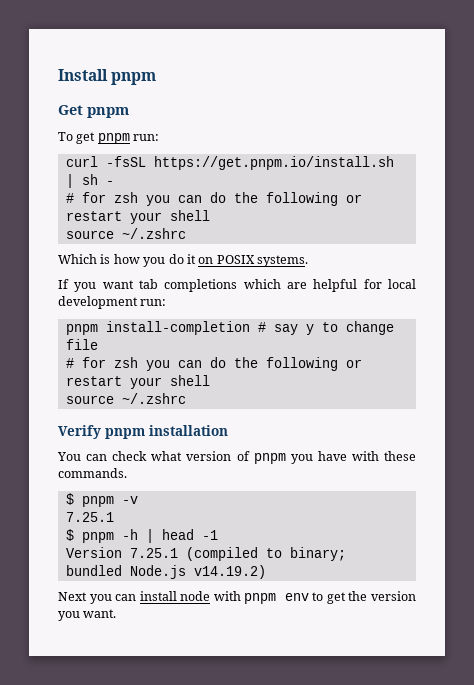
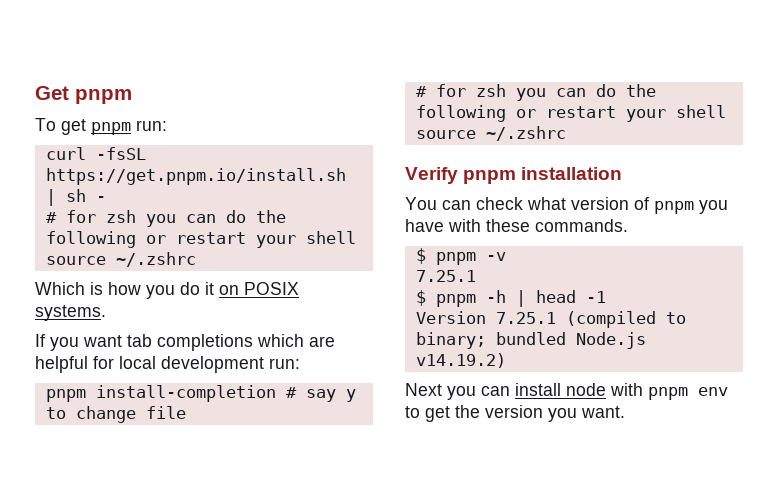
- Install pnpm

